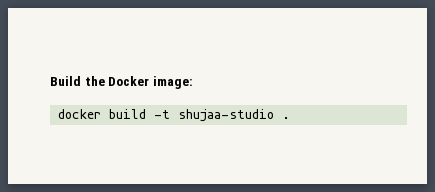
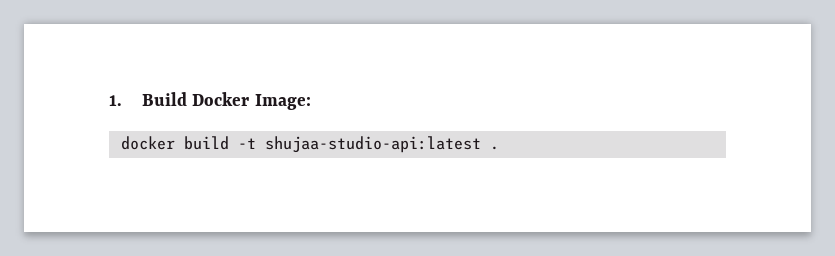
- Build the Docker image:
+ 1. Build Docker Image:
- docker build -t shujaa-studio .
+ docker build -t shujaa-studio-api:latest .

